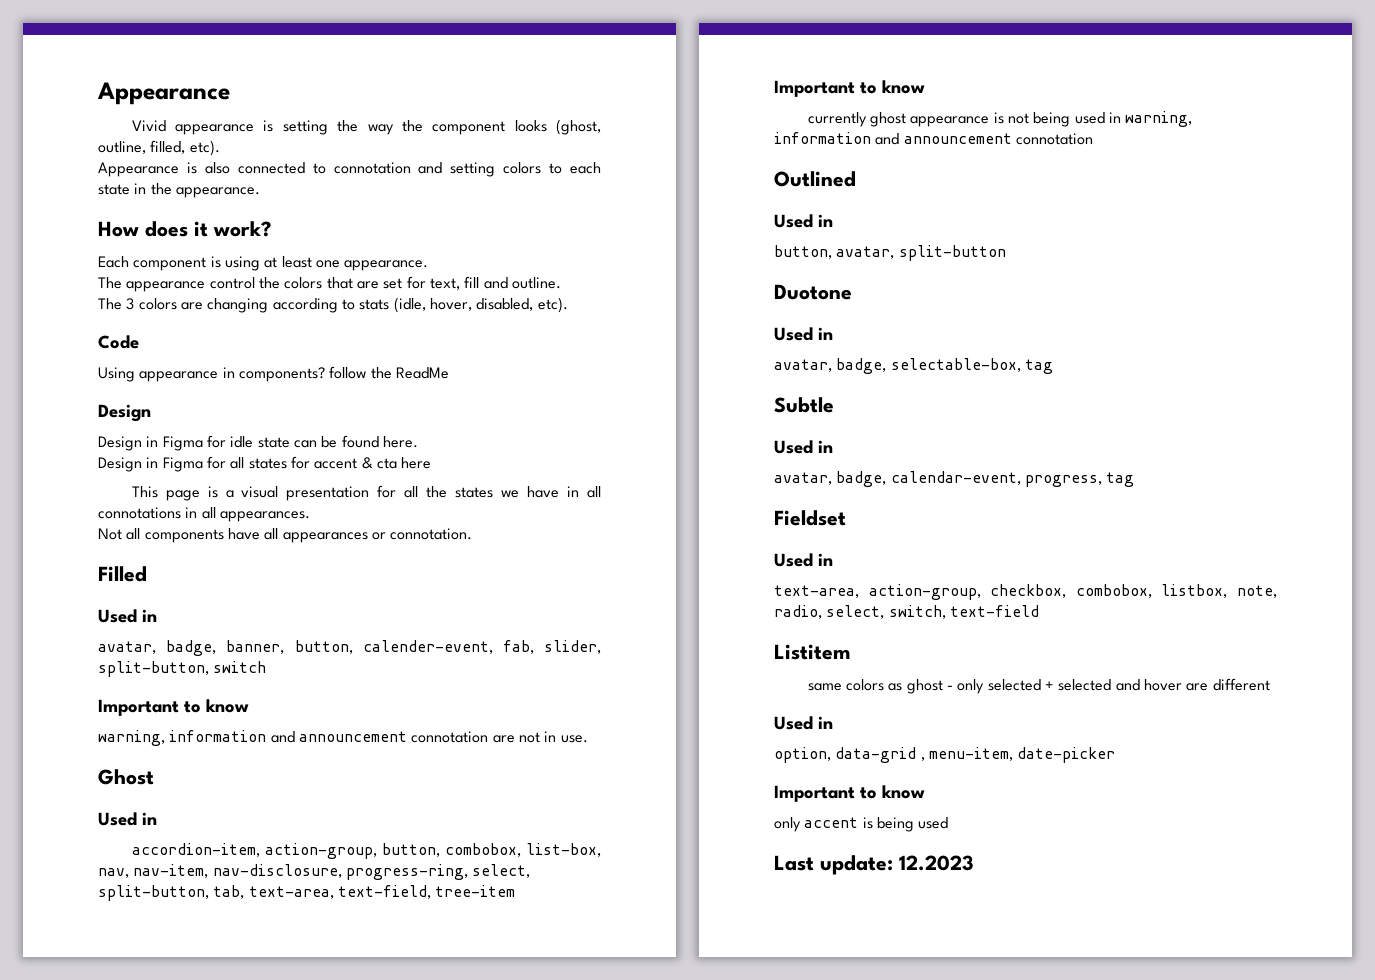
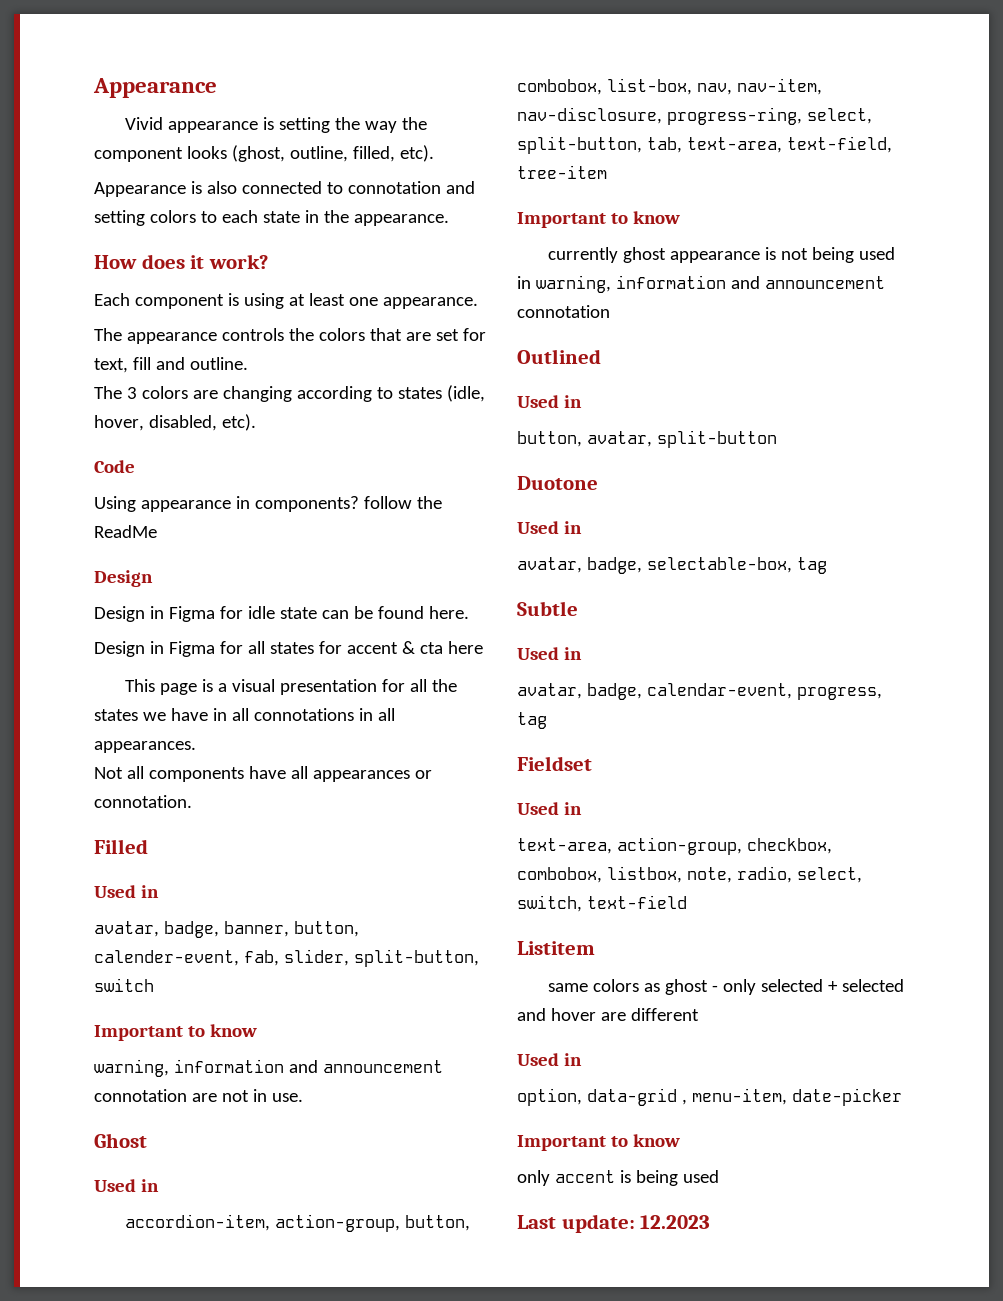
- The appearance control the colors that are set for text, fill and outline.
+ The appearance controls the colors that are set for text, fill and outline.
- The 3 colors are changing according to stats (idle, hover, disabled, etc).
+ The 3 colors are changing according to states (idle, hover, disabled, etc).

